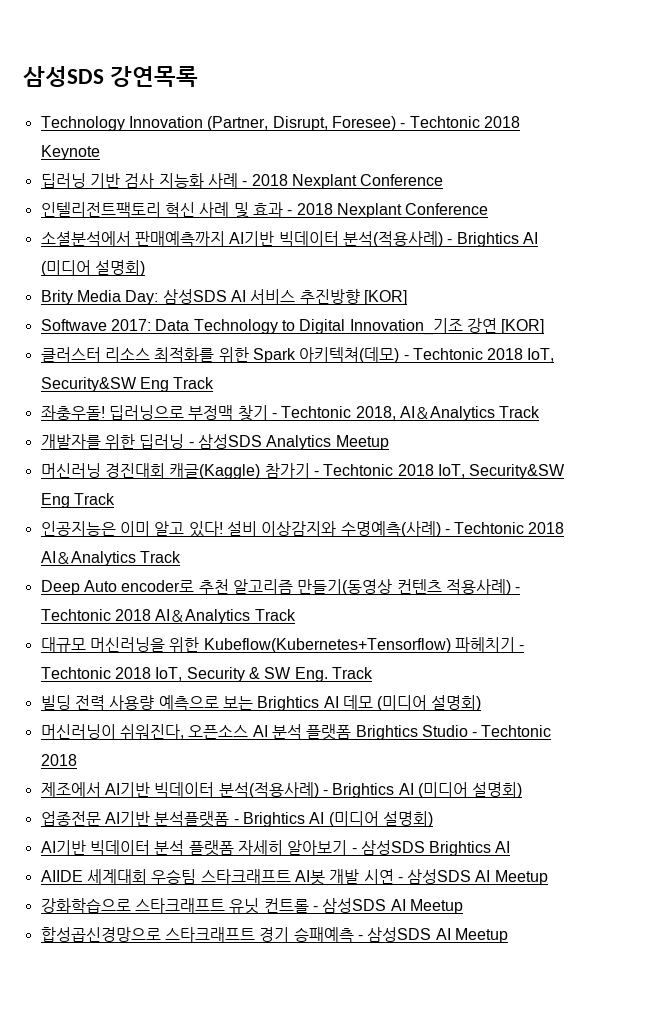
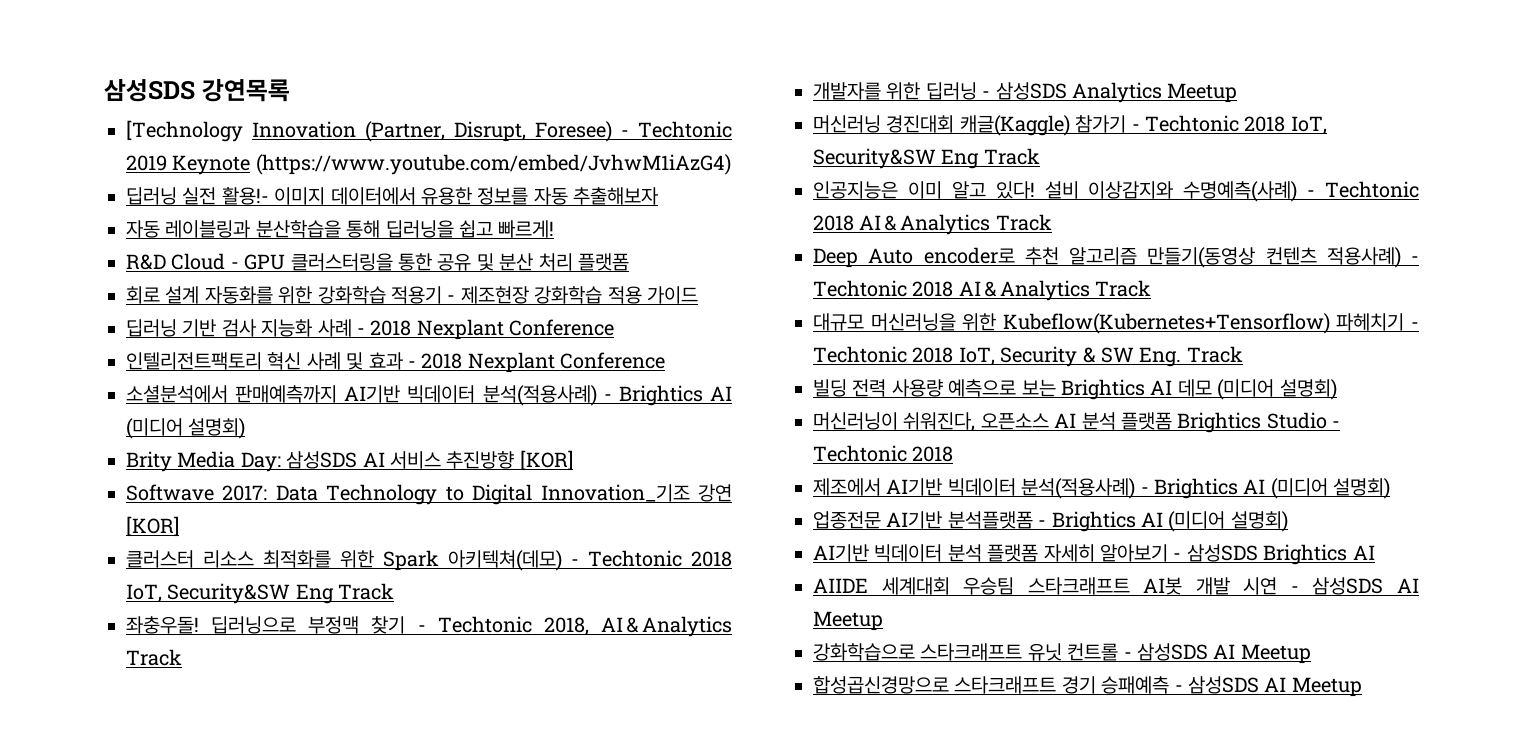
- Technology Innovation (Partner, Disrupt, Foresee) - Techtonic 2018 Keynote
+ [Technology Innovation (Partner, Disrupt, Foresee) - Techtonic 2019 Keynote (https://www.youtube.com/embed/JvhwM1iAzG4)
+ 딥러닝 실전 활용!- 이미지 데이터에서 유용한 정보를 자동 추출해보자
+ 자동 레이블링과 분산학습을 통해 딥러닝을 쉽고 빠르게!
+ R&D Cloud - GPU 클러스터링을 통한 공유 및 분산 처리 플랫폼
+ 회로 설계 자동화를 위한 강화학습 적용기 - 제조현장 강화학습 적용 가이드

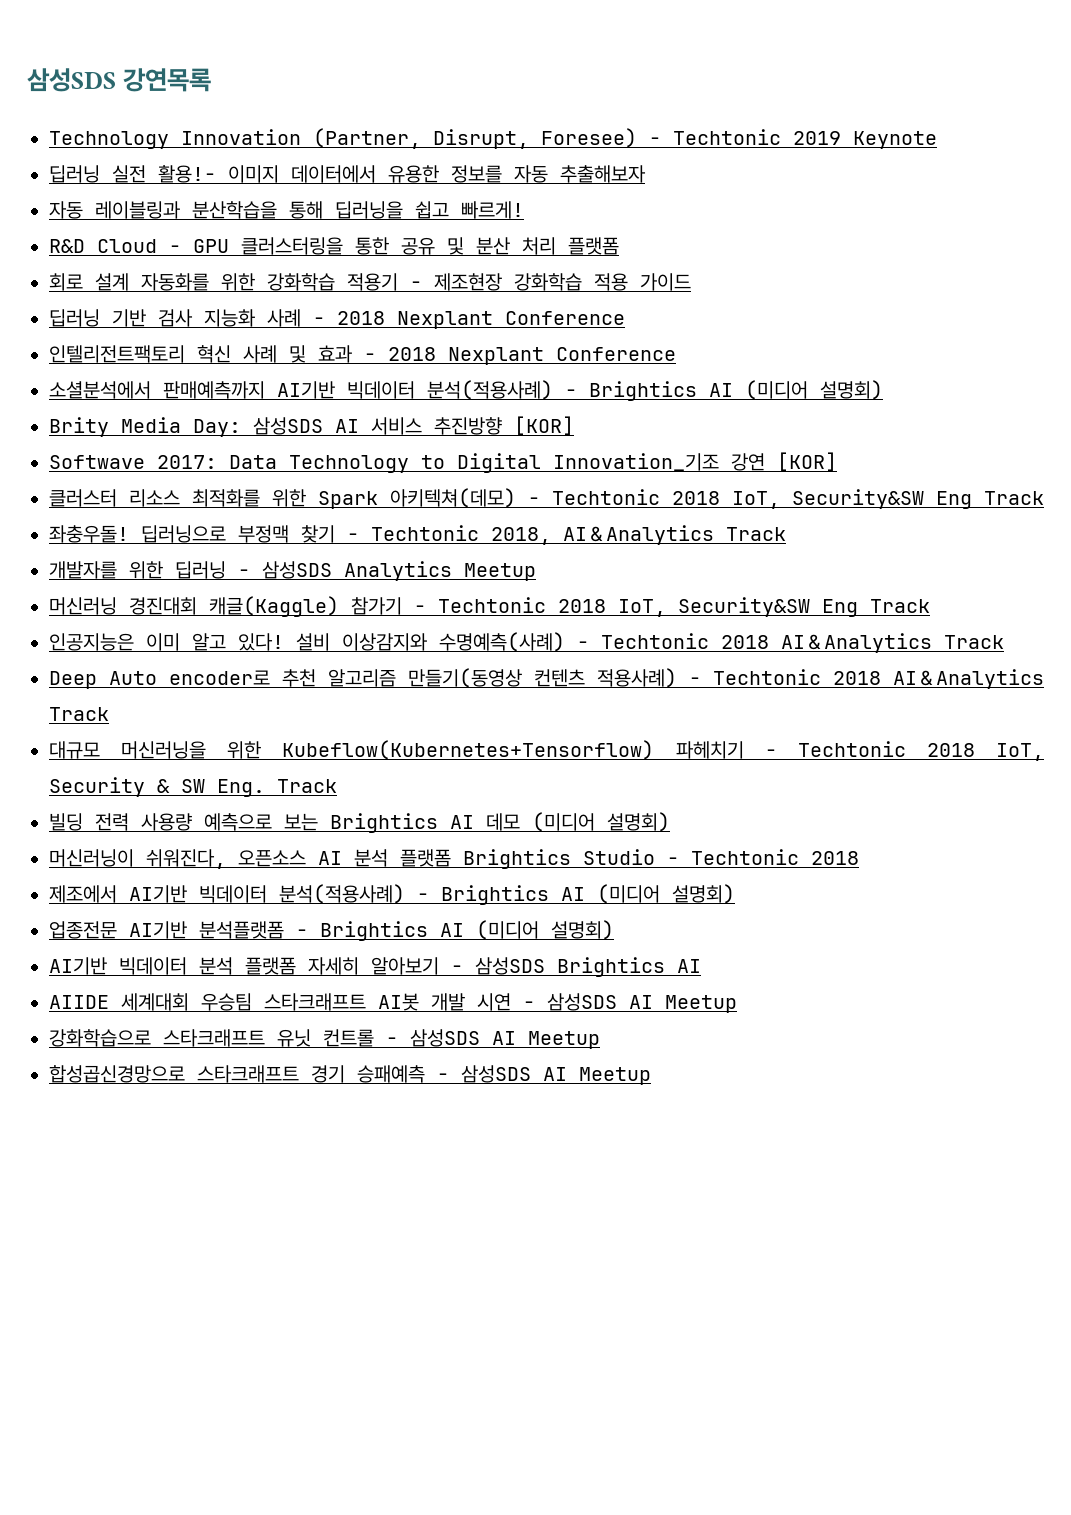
- [Technology Innovation (Partner, Disrupt, Foresee) - Techtonic 2019 Keynote (https://www.youtube.com/embed/JvhwM1iAzG4)
+ Technology Innovation (Partner, Disrupt, Foresee) - Techtonic 2019 Keynote

